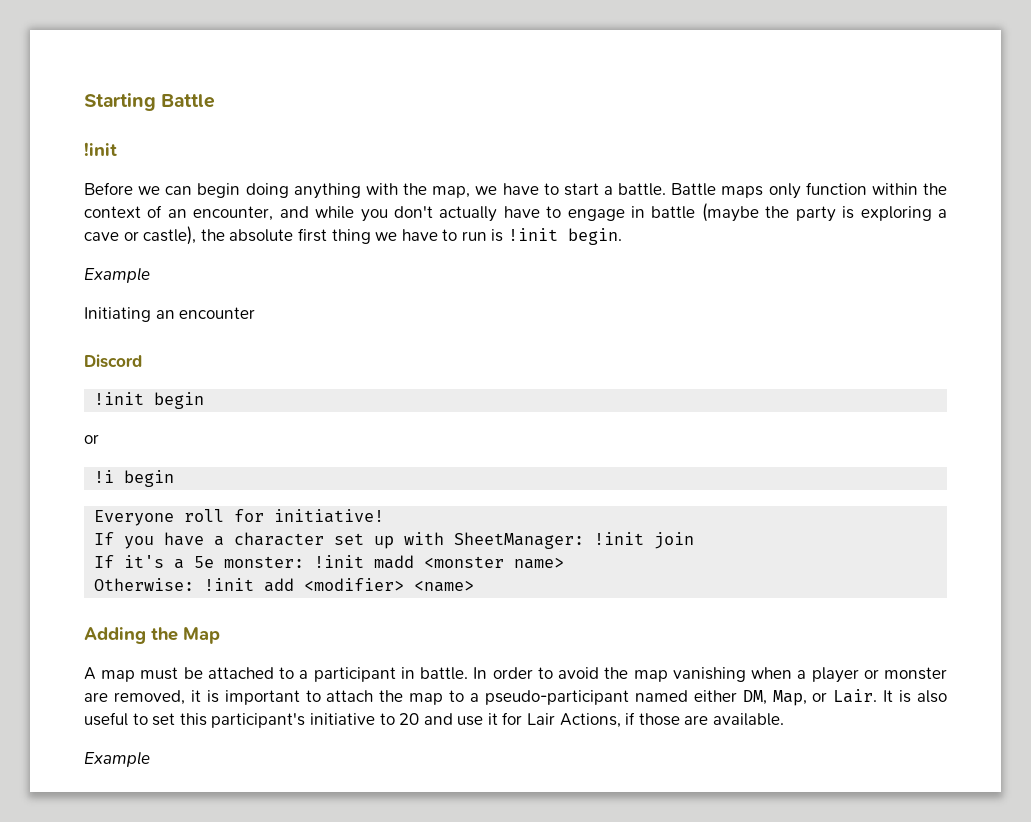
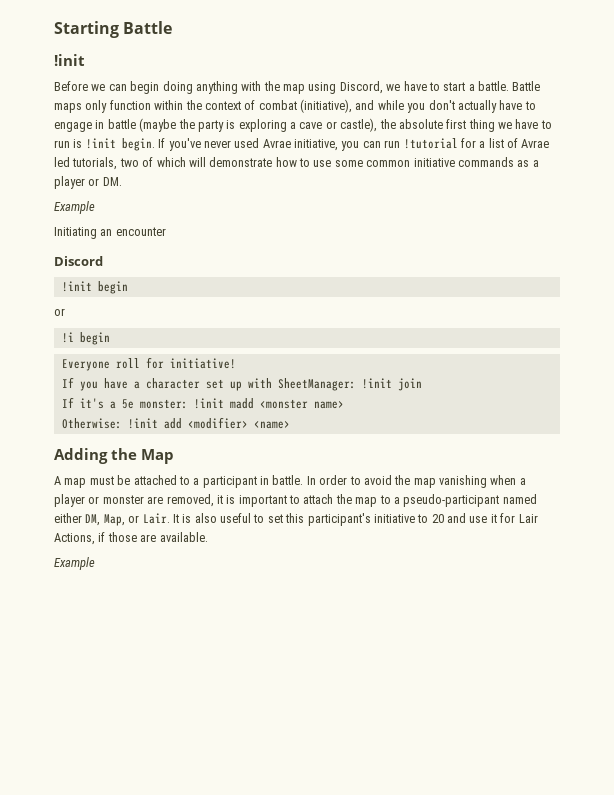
- Before we can begin doing anything with the map, we have to start a battle.
+ Before we can begin doing anything with the map using Discord, we have to start a battle.
- Battle maps only function within the context of an encounter, and while you don't actually have to engage in battle (maybe the party is exploring a cave or castle), the absolute first thing we have to run is !init begin.
+ Battle maps only function within the context of combat (initiative), and while you don't actually have to engage in battle (maybe the party is exploring a cave or castle), the absolute first thing we have to run is !init begin. If you've never used Avrae initiative, you can run !tutorial for a list of Avrae led tutorials, two of which will demonstrate how to use some common initiative commands as a player or DM.

